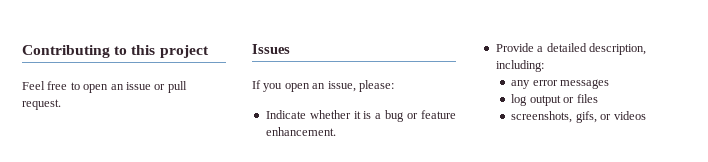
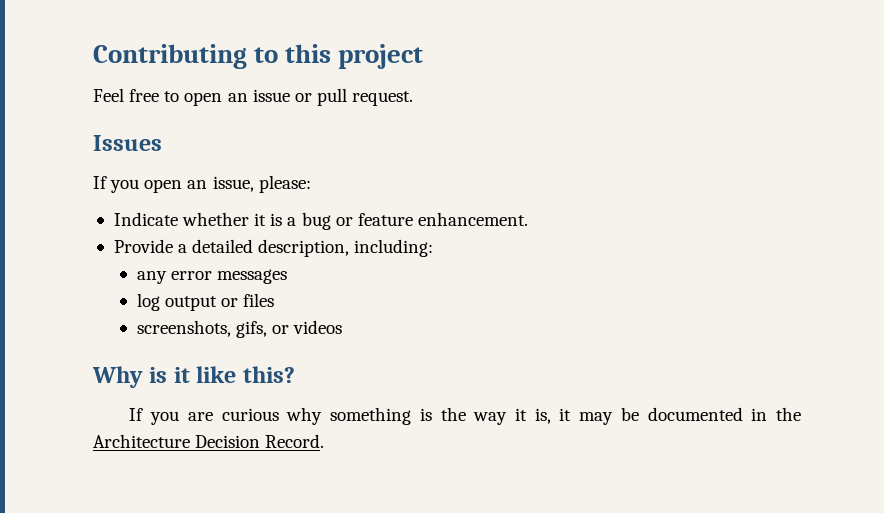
+ Why is it like this?
+ If you are curious why something is the way it is, it may be documented in the Architecture Decision Record.

